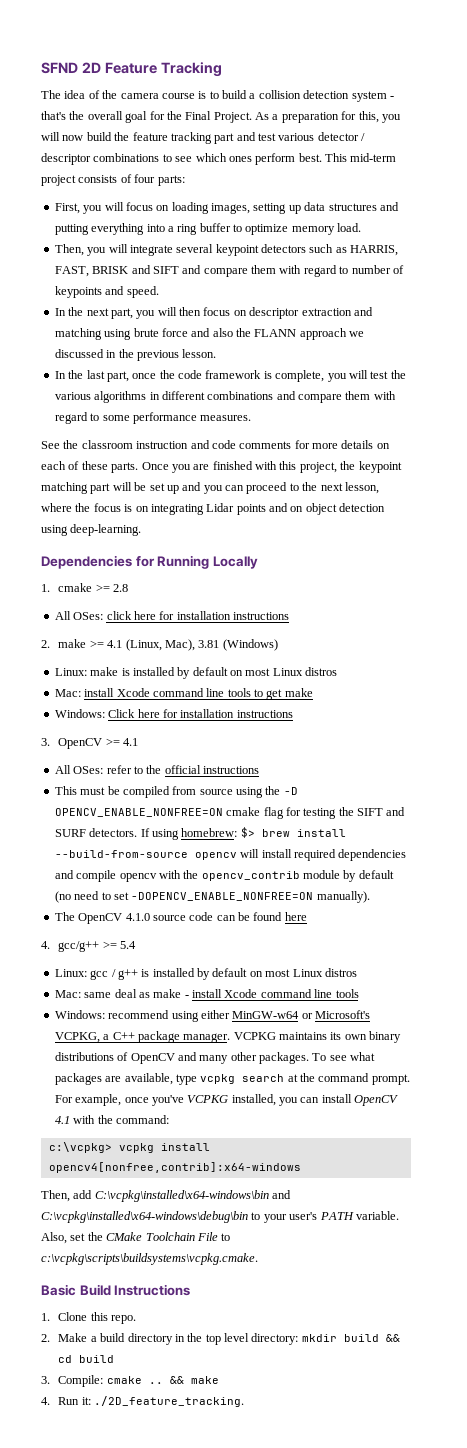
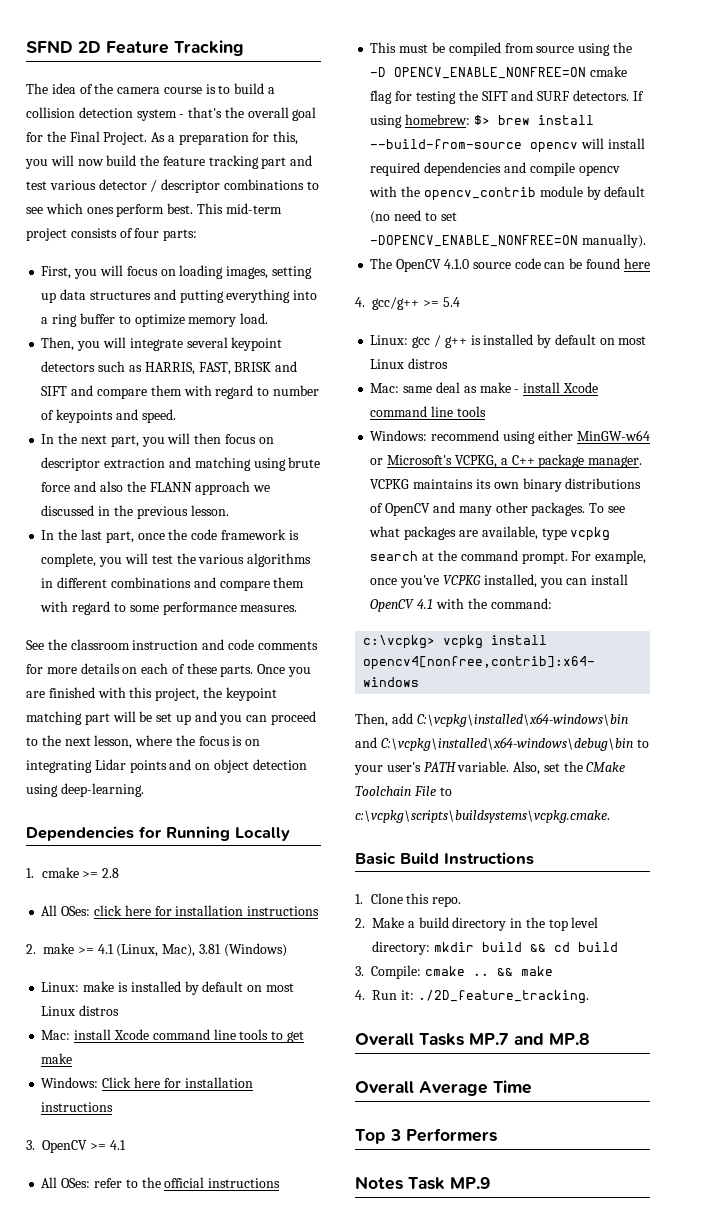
+ Overall Tasks MP.7 and MP.8
+ Overall Average Time
+ Top 3 Performers
+ Notes Task MP.9

